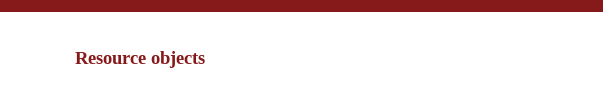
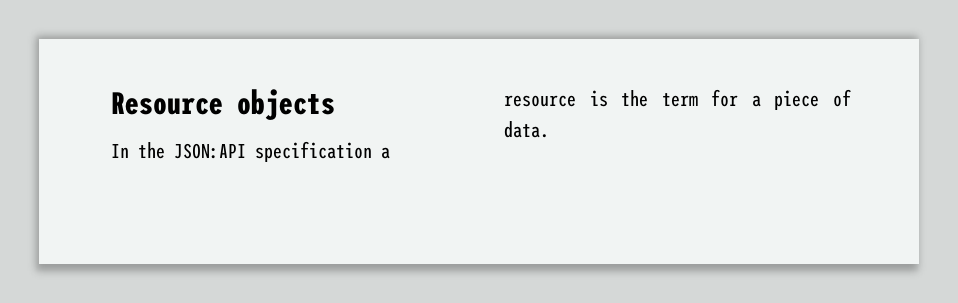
+ In the JSON:API specification a resource is the term for a piece of data.

